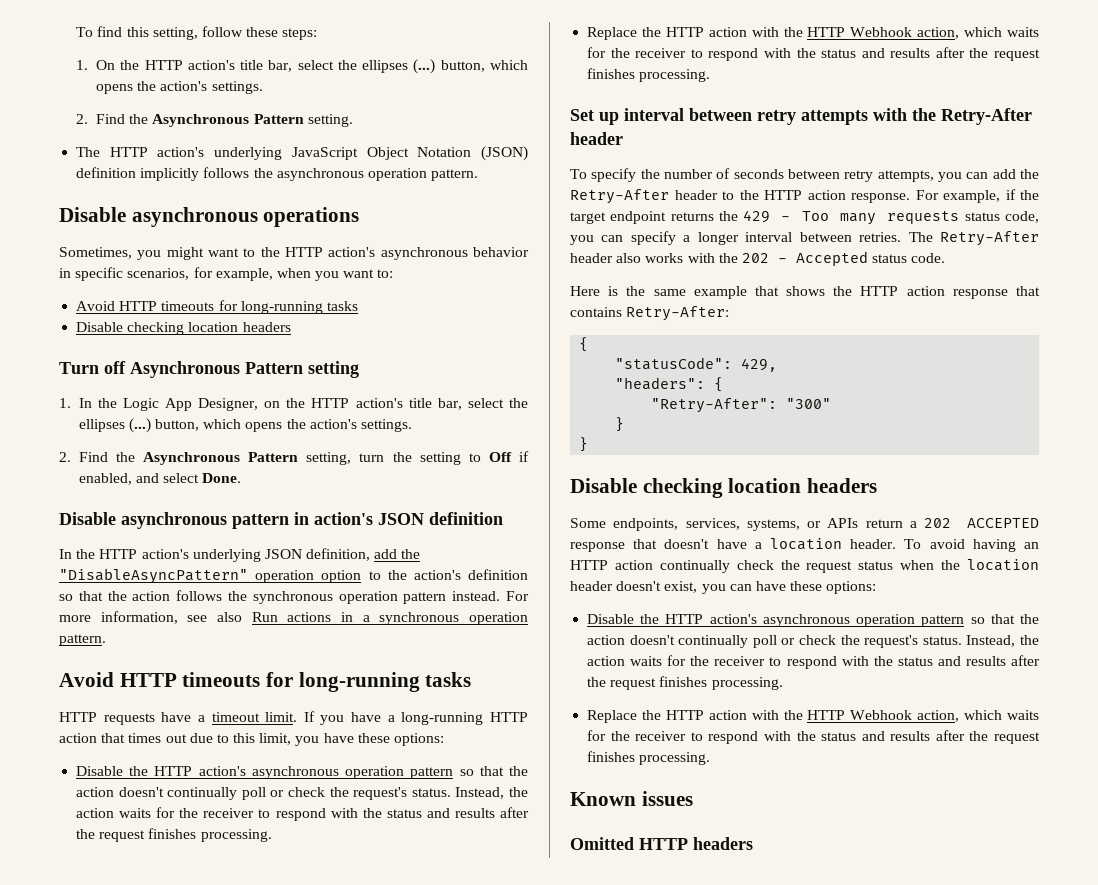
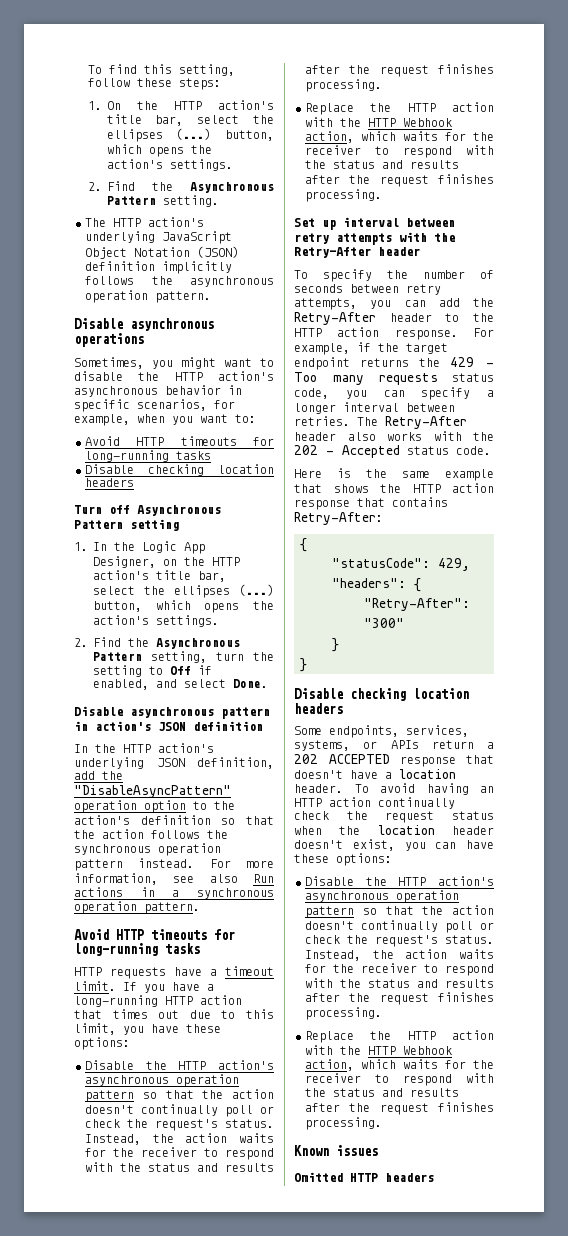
- Sometimes, you might want to the HTTP action's asynchronous behavior in specific scenarios, for example, when you want to:
+ Sometimes, you might want to disable the HTTP action's asynchronous behavior in specific scenarios, for example, when you want to:

